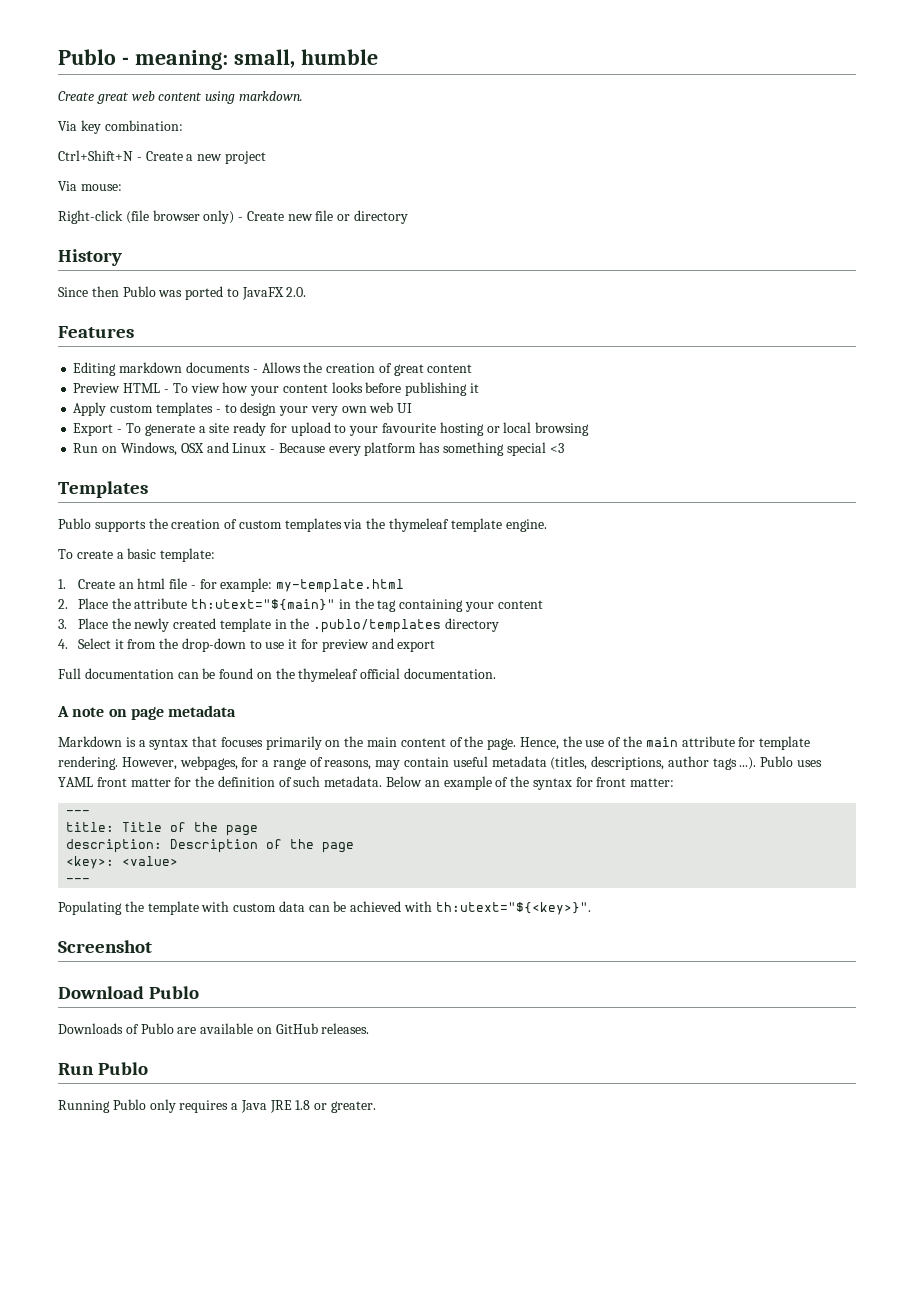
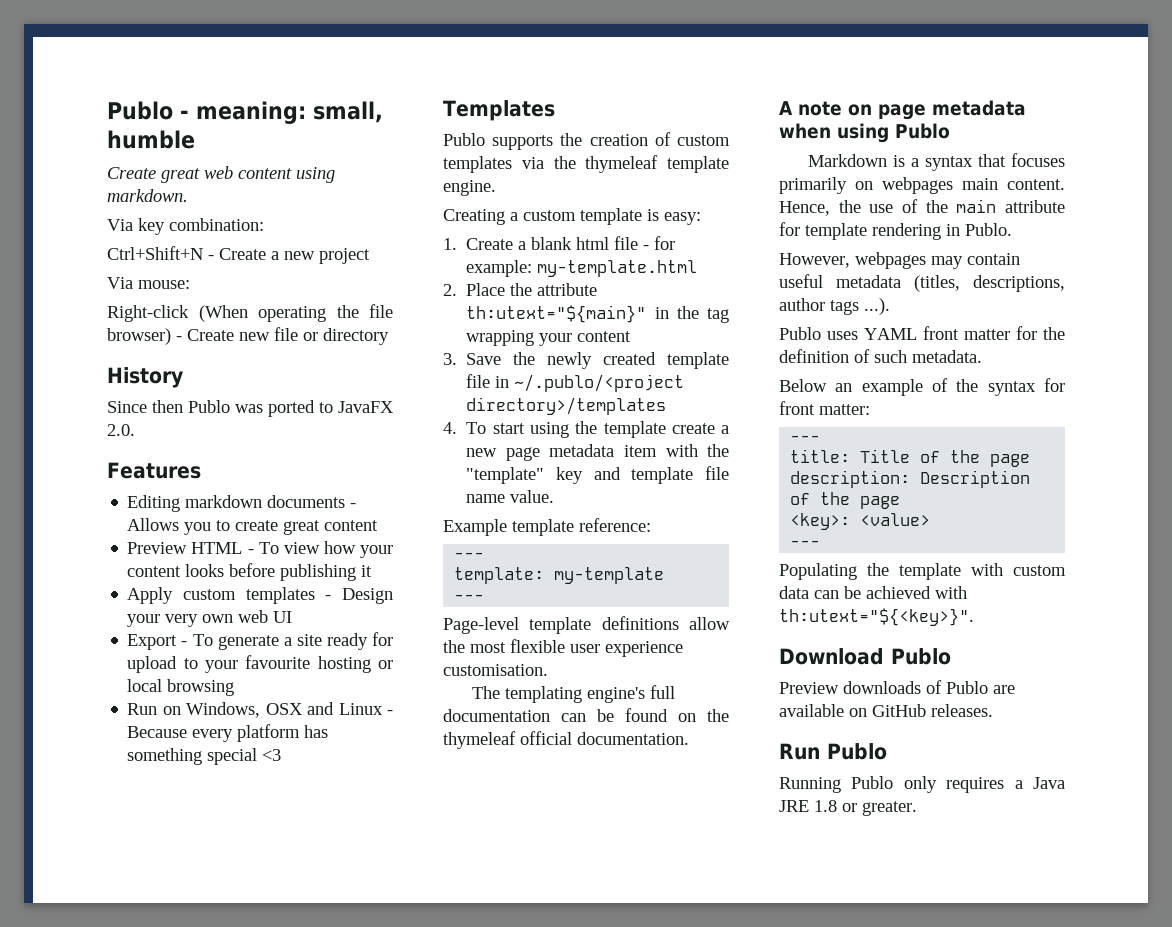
- Right-click (file browser only) - Create new file or directory
+ Right-click (When operating the file browser) - Create new file or directory
- Editing markdown documents - Allows the creation of great content
+ Editing markdown documents - Allows you to create great content
- Apply custom templates - to design your very own web UI
+ Apply custom templates - Design your very own web UI
- To create a basic template:
+ Creating a custom template is easy:
- 1. Create an html file - for example: my-template.html
+ 1. Create a blank html file - for example: my-template.html
- 2. Place the attribute th:utext="${main}" in the tag containing your content
+ 2. Place the attribute th:utext="${main}" in the tag wrapping your content
- 3. Place the newly created template in the .publo/templates directory
- 4. Select it from the drop-down to use it for preview and export
- Full documentation can be found on the thymeleaf official documentation.
+ 3. Save the newly created template file in ~/.publo/<project directory>/templates
+ 4. To start using the template create a new page metadata item with the "template" key and template file name value.
+ Example template reference:
+ ---
+ template: my-template
+ ---
+ Page-level template definitions allow the most flexible user experience customisation.
+ The templating engine's full documentation can be found on the thymeleaf official documentation.
- A note on page metadata
+ A note on page metadata when using Publo
- Markdown is a syntax that focuses primarily on the main content of the page.
+ Markdown is a syntax that focuses primarily on webpages main content.
- Hence, the use of the main attribute for template rendering. However, webpages, for a range of reasons, may contain useful metadata (titles, descriptions, author tags ...). Publo uses YAML front matter for the definition of such metadata. Below an example of the syntax for front matter:
+ Hence, the use of the main attribute for template rendering in Publo.
+ However, webpages may contain useful metadata (titles, descriptions, author tags ...).
+ Publo uses YAML front matter for the definition of such metadata.
+ Below an example of the syntax for front matter:
- Screenshot
- Downloads of Publo are available on GitHub releases.
+ Preview downloads of Publo are available on GitHub releases.

